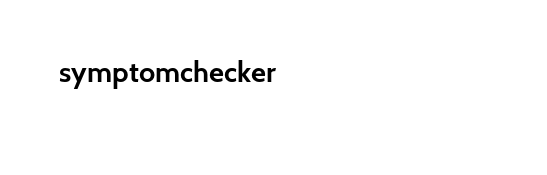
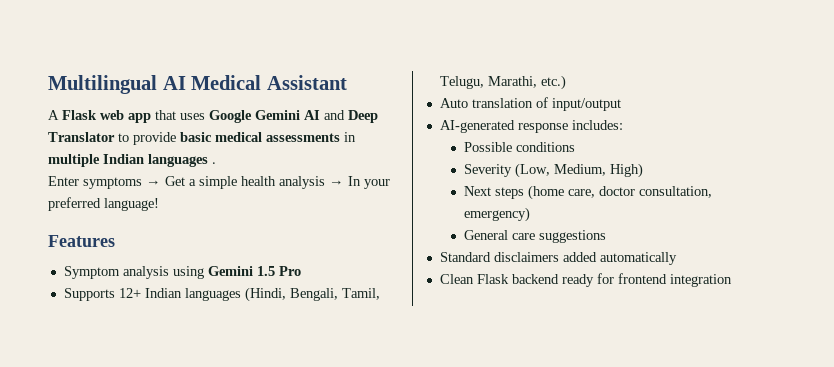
- symptomchecker
+ Multilingual AI Medical Assistant
+ A Flask web app that uses Google Gemini AI and Deep Translator to provide basic medical assessments in multiple Indian languages .
+ Enter symptoms → Get a simple health analysis → In your preferred language!
+ Features
+ Symptom analysis using Gemini 1.5 Pro
+ Supports 12+ Indian languages (Hindi, Bengali, Tamil, Telugu, Marathi, etc.)
+ Auto translation of input/output
+ AI-generated response includes:
+ Possible conditions
+ Severity (Low, Medium, High)
+ Next steps (home care, doctor consultation, emergency)
+ General care suggestions
+ Standard disclaimers added automatically
+ Clean Flask backend ready for frontend integration

